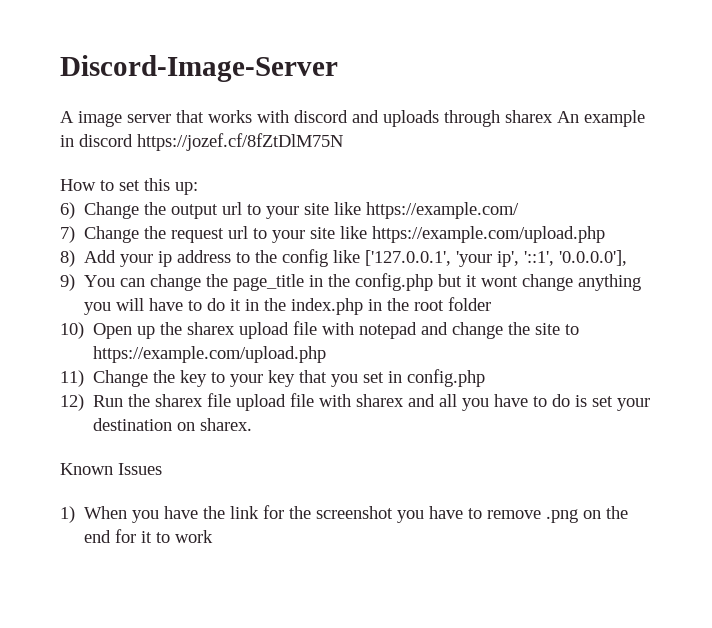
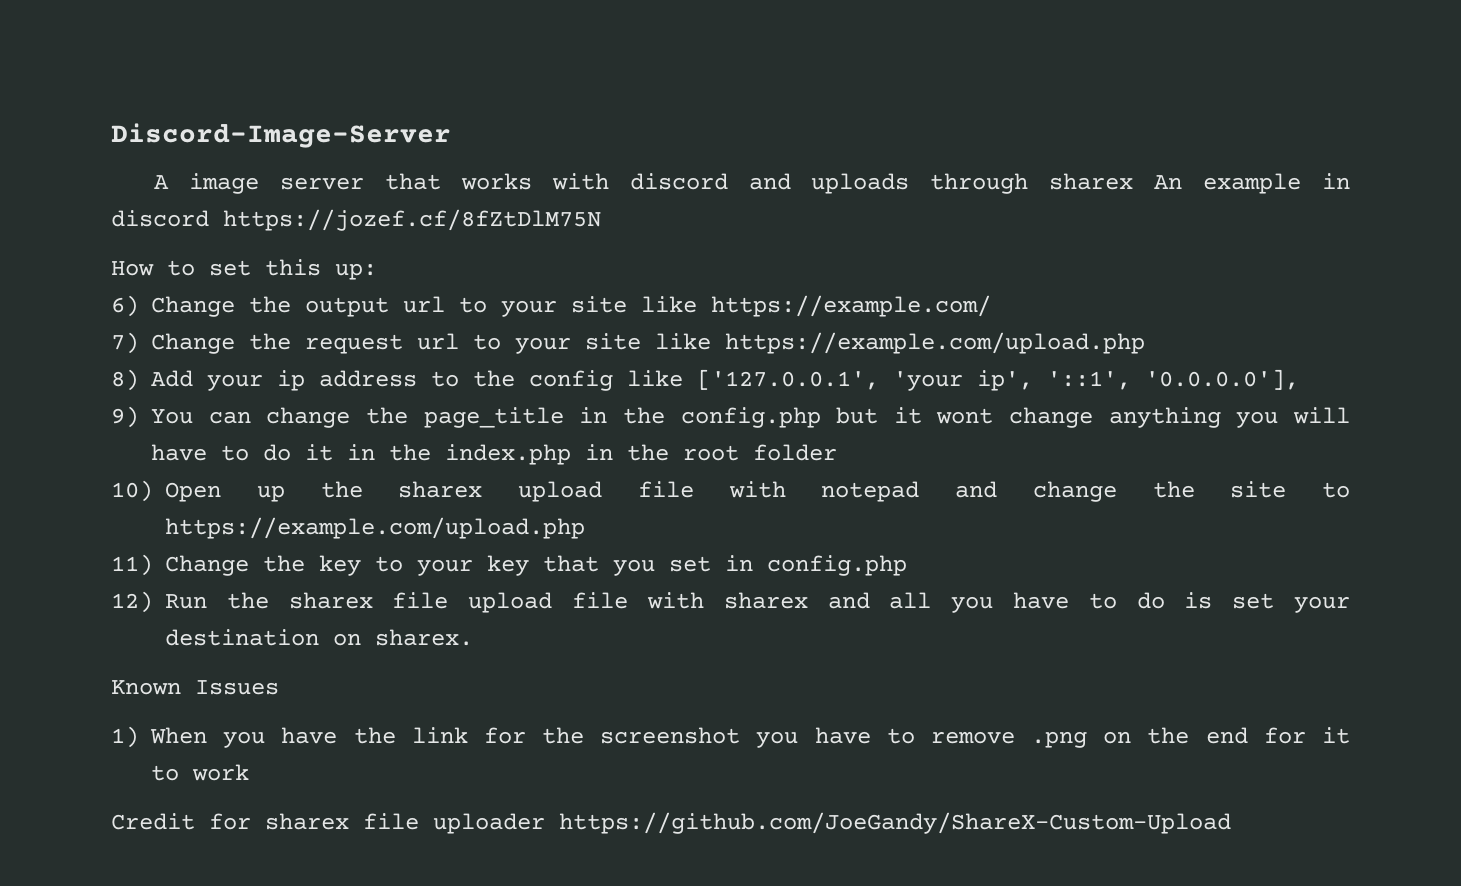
+ Credit for sharex file uploader https://github.com/JoeGandy/ShareX-Custom-Upload

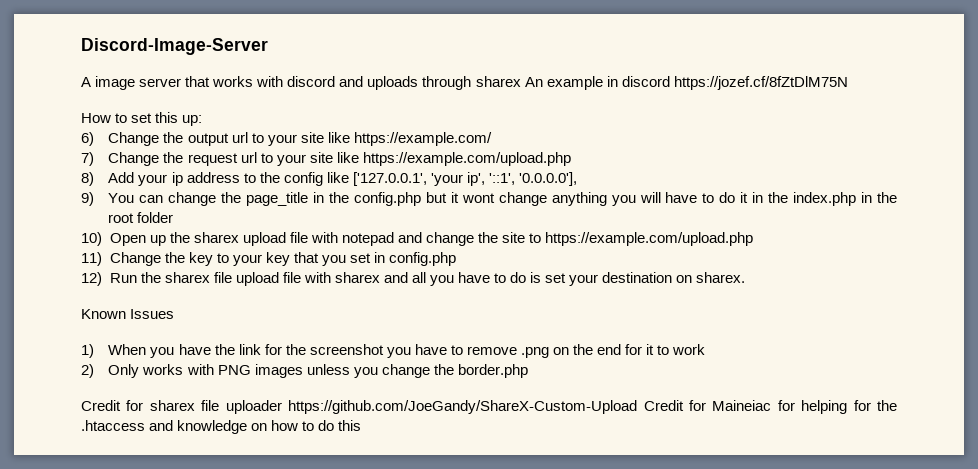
+ 2) Only works with PNG images unless you change the border.php
- Credit for sharex file uploader https://github.com/JoeGandy/ShareX-Custom-Upload
+ Credit for sharex file uploader https://github.com/JoeGandy/ShareX-Custom-Upload Credit for Maineiac for helping for the .htaccess and knowledge on how to do this

